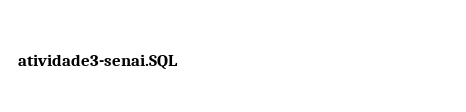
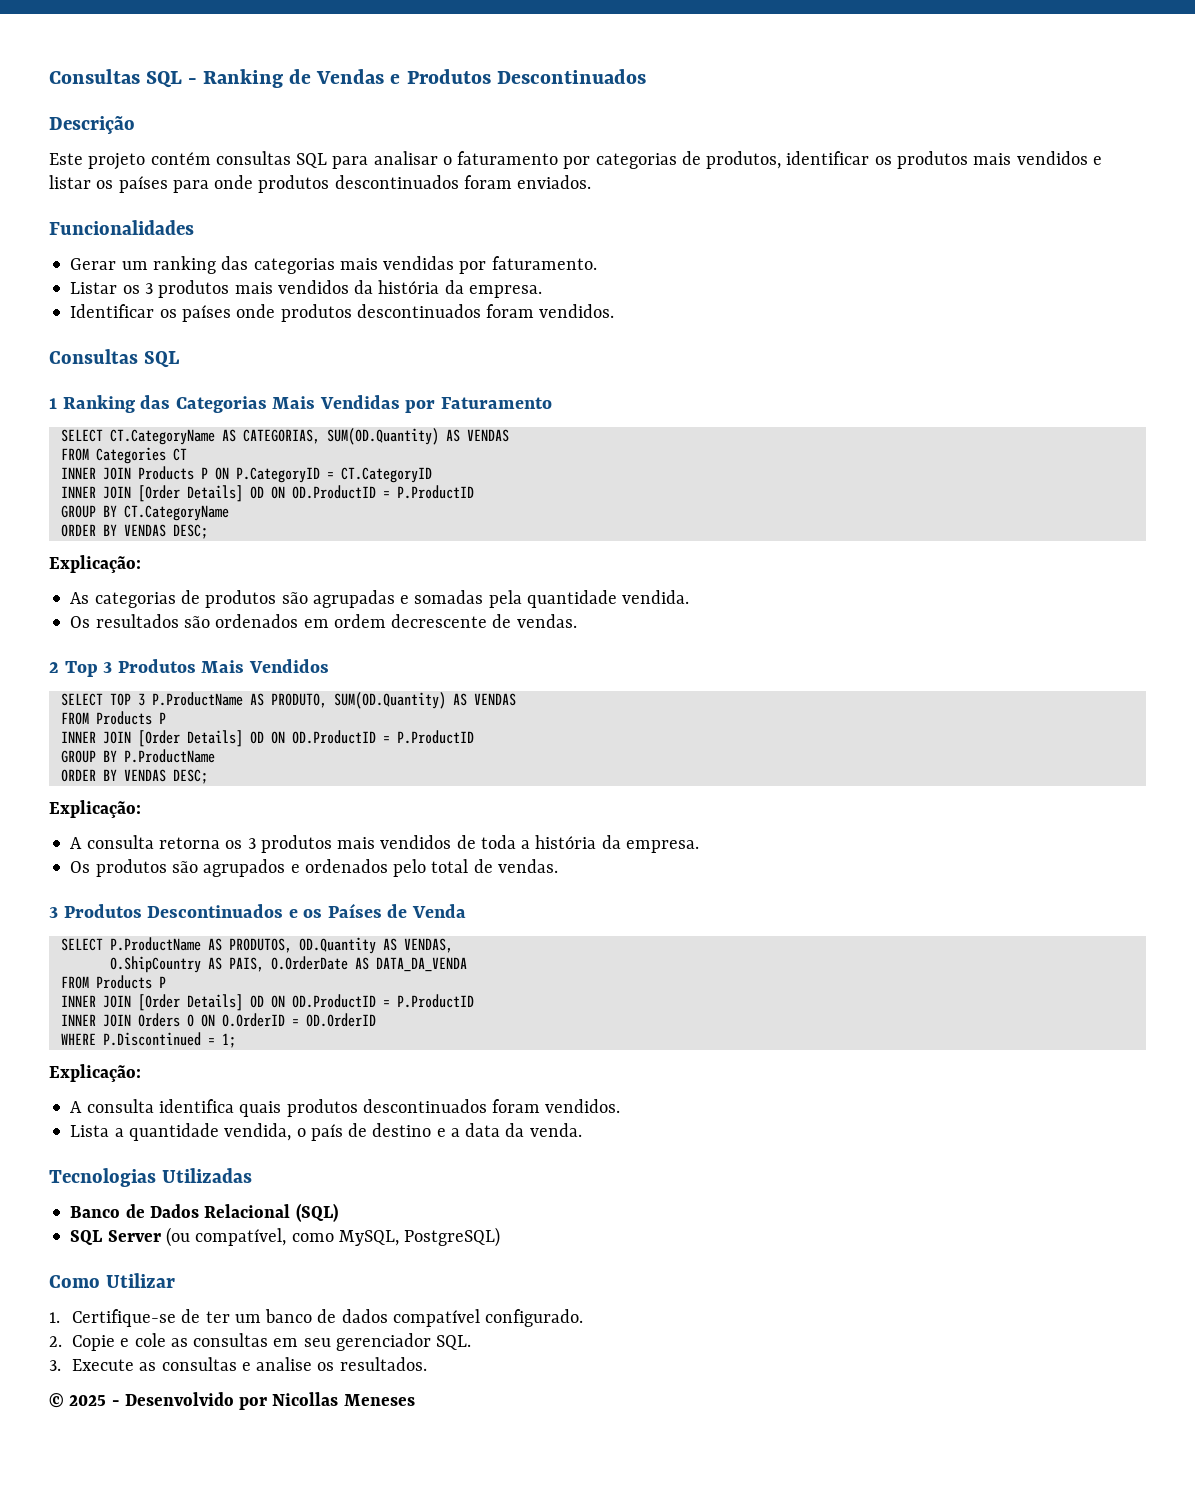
- atividade3-senai.SQL
+ Consultas SQL - Ranking de Vendas e Produtos Descontinuados
+ Descrição
+ Este projeto contém consultas SQL para analisar o faturamento por categorias de produtos, identificar os produtos mais vendidos e listar os países para onde produtos descontinuados foram enviados.
+ Funcionalidades
+ Gerar um ranking das categorias mais vendidas por faturamento.
+ Listar os 3 produtos mais vendidos da história da empresa.
+ Identificar os países onde produtos descontinuados foram vendidos.
+ Consultas SQL
+ 1 Ranking das Categorias Mais Vendidas por Faturamento
+ SELECT CT.CategoryName AS CATEGORIAS, SUM(OD.Quantity) AS VENDAS
+ FROM Categories CT
+ INNER JOIN Products P ON P.CategoryID = CT.CategoryID
+ INNER JOIN [Order Details] OD ON OD.ProductID = P.ProductID
+ GROUP BY CT.CategoryName
+ ORDER BY VENDAS DESC;
+ Explicação:
+ As categorias de produtos são agrupadas e somadas pela quantidade vendida.
+ Os resultados são ordenados em ordem decrescente de vendas.
+ 2 Top 3 Produtos Mais Vendidos
+ SELECT TOP 3 P.ProductName AS PRODUTO, SUM(OD.Quantity) AS VENDAS
+ FROM Products P
+ INNER JOIN [Order Details] OD ON OD.ProductID = P.ProductID
+ GROUP BY P.ProductName
+ ORDER BY VENDAS DESC;
+ Explicação:
+ A consulta retorna os 3 produtos mais vendidos de toda a história da empresa.
+ Os produtos são agrupados e ordenados pelo total de vendas.
+ 3 Produtos Descontinuados e os Países de Venda
+ SELECT P.ProductName AS PRODUTOS, OD.Quantity AS VENDAS,
+ O.ShipCountry AS PAIS, O.OrderDate AS DATA_DA_VENDA
+ FROM Products P
+ INNER JOIN [Order Details] OD ON OD.ProductID = P.ProductID
+ INNER JOIN Orders O ON O.OrderID = OD.OrderID
+ WHERE P.Discontinued = 1;
+ Explicação:
+ A consulta identifica quais produtos descontinuados foram vendidos.
+ Lista a quantidade vendida, o país de destino e a data da venda.
+ Tecnologias Utilizadas
+ Banco de Dados Relacional (SQL)
+ SQL Server (ou compatível, como MySQL, PostgreSQL)
+ Como Utilizar
+ 1. Certifique-se de ter um banco de dados compatível configurado.
+ 2. Copie e cole as consultas em seu gerenciador SQL.
+ 3. Execute as consultas e analise os resultados.
+ © 2025 - Desenvolvido por Nicollas Meneses

